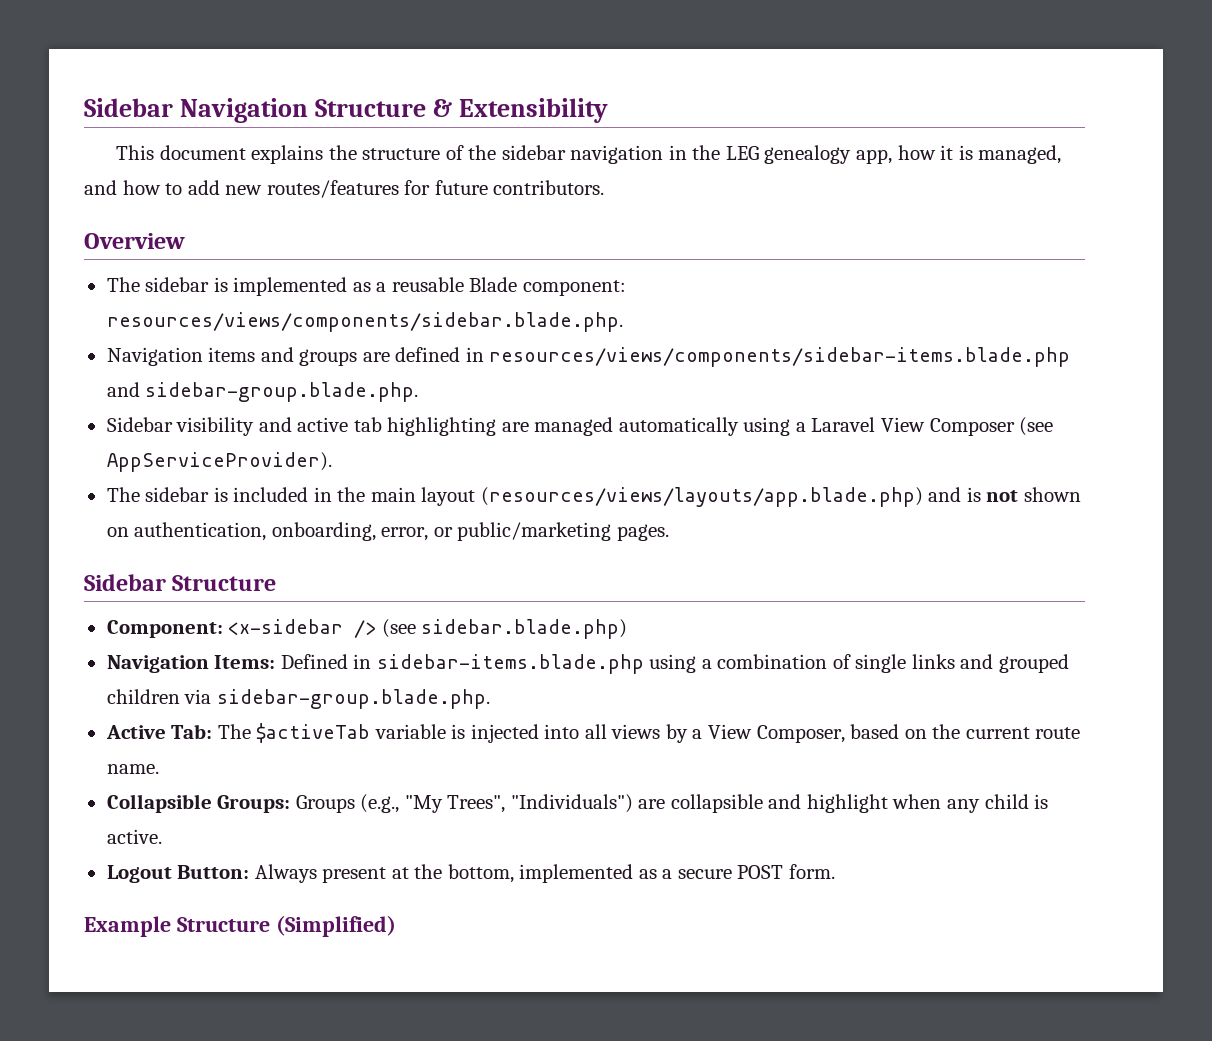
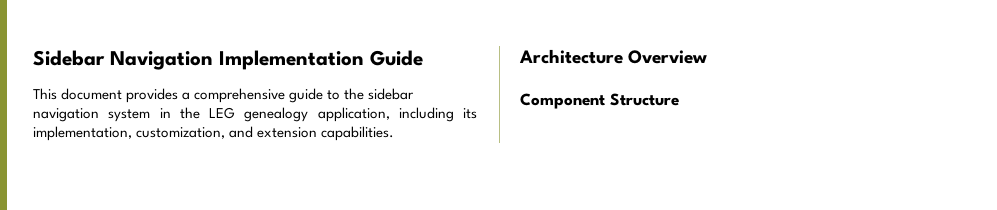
- Sidebar Navigation Structure & Extensibility
+ Sidebar Navigation Implementation Guide
- This document explains the structure of the sidebar navigation in the LEG genealogy app, how it is managed, and how to add new routes/features for future contributors.
- Overview
- The sidebar is implemented as a reusable Blade component: resources/views/components/sidebar.blade.php.
- Navigation items and groups are defined in resources/views/components/sidebar-items.blade.php and sidebar-group.blade.php.
- Sidebar visibility and active tab highlighting are managed automatically using a Laravel View Composer (see AppServiceProvider).
- The sidebar is included in the main layout (resources/views/layouts/app.blade.php) and is not shown on authentication, onboarding, error, or public/marketing pages.
- Sidebar Structure
- Component: <x-sidebar /> (see sidebar.blade.php)
- Navigation Items: Defined in sidebar-items.blade.php using a combination of single links and grouped children via sidebar-group.blade.php.
- Active Tab: The $activeTab variable is injected into all views by a View Composer, based on the current route name.
- Collapsible Groups: Groups (e.g., "My Trees", "Individuals") are collapsible and highlight when any child is active.
- Logout Button: Always present at the bottom, implemented as a secure POST form.
- Example Structure (Simplified)
+ This document provides a comprehensive guide to the sidebar navigation system in the LEG genealogy application, including its implementation, customization, and extension capabilities.
+ Architecture Overview
+ Component Structure

